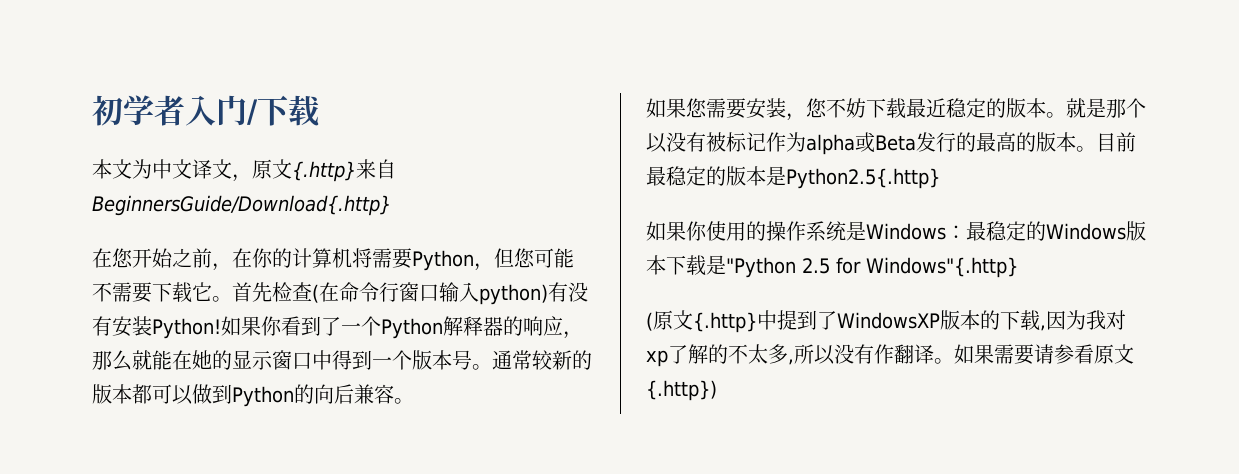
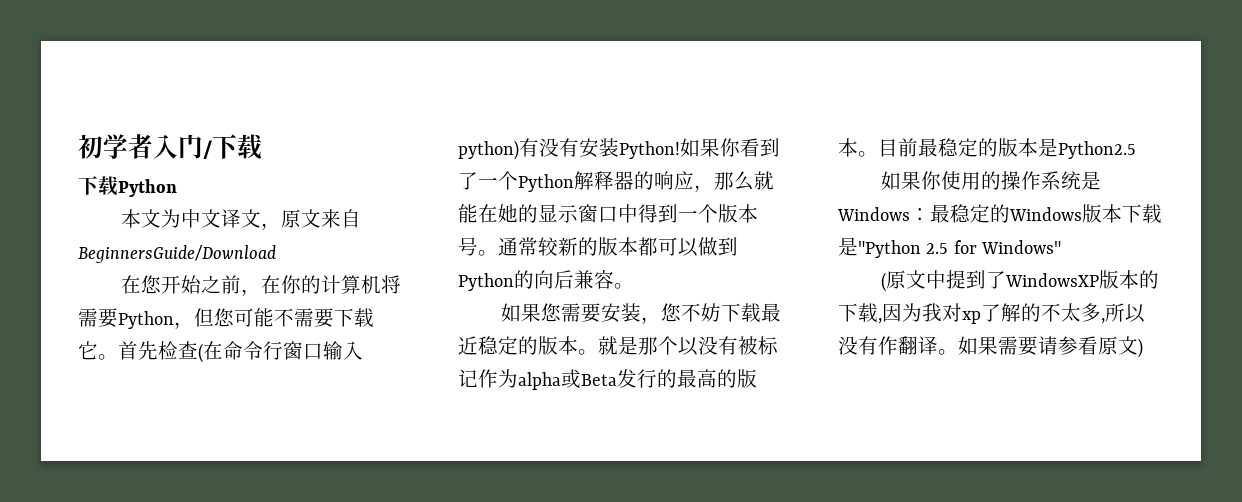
+ 下载Python
- 本文为中文译文，原文{.http}来自BeginnersGuide/Download{.http}
+ 本文为中文译文，原文来自BeginnersGuide/Download
- 目前最稳定的版本是Python2.5{.http}
+ 目前最稳定的版本是Python2.5
- 如果你使用的操作系统是Windows：最稳定的Windows版本下载是"Python 2.5 for Windows"{.http}
+ 如果你使用的操作系统是Windows：最稳定的Windows版本下载是"Python 2.5 for Windows"
- (原文{.http}中提到了WindowsXP版本的下载,因为我对xp了解的不太多,所以没有作翻译。
+ (原文中提到了WindowsXP版本的下载,因为我对xp了解的不太多,所以没有作翻译。
- 如果需要请参看原文{.http})
+ 如果需要请参看原文)

